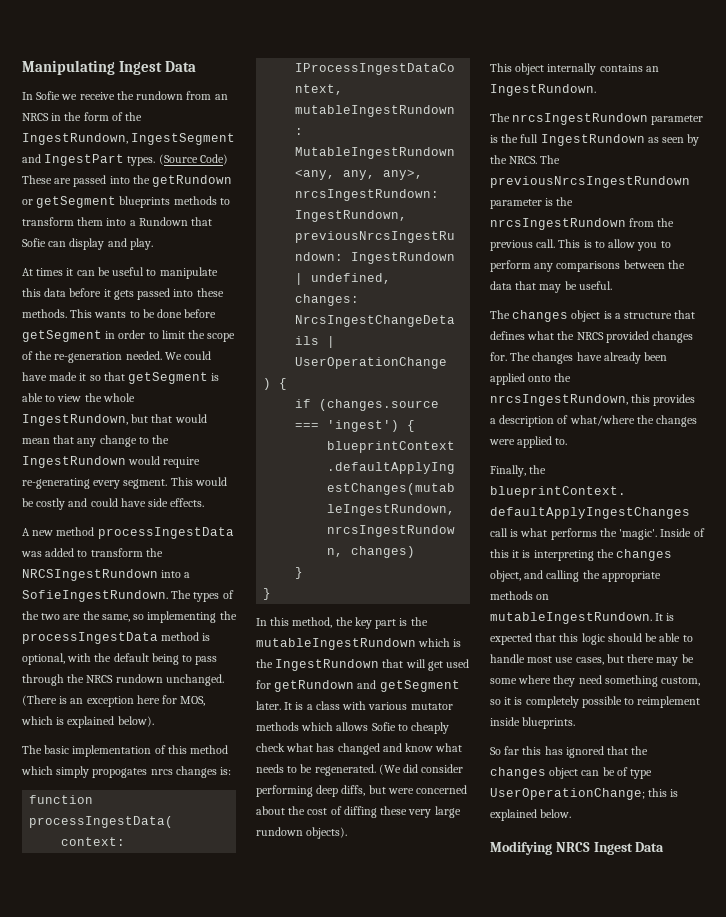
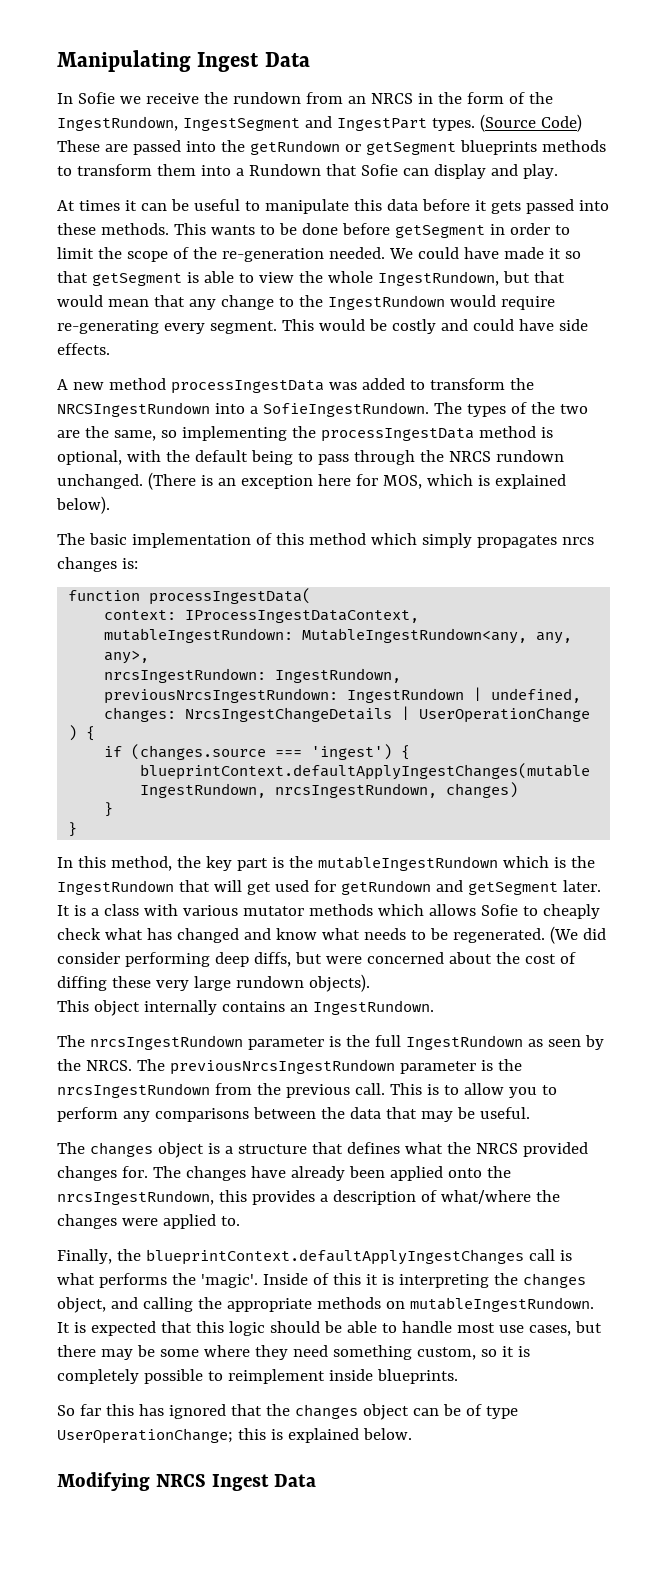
- The basic implementation of this method which simply propogates nrcs changes is:
+ The basic implementation of this method which simply propagates nrcs changes is:

